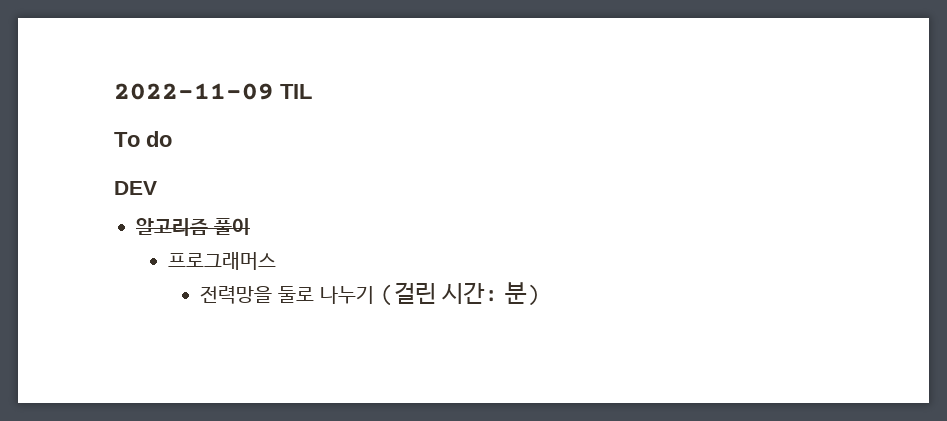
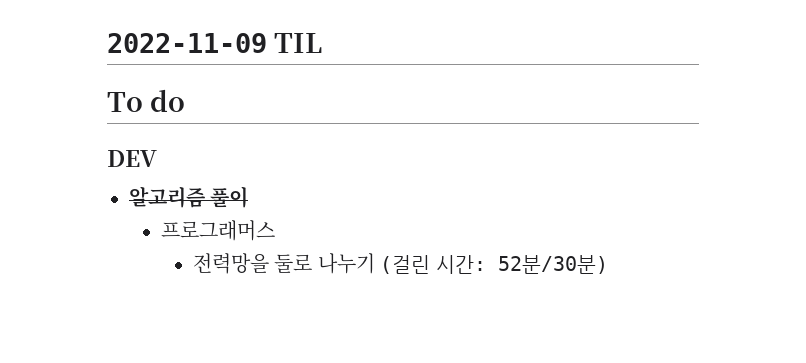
- 전력망을 둘로 나누기 (걸린 시간: 분)
+ 전력망을 둘로 나누기 (걸린 시간: 52분/30분)

